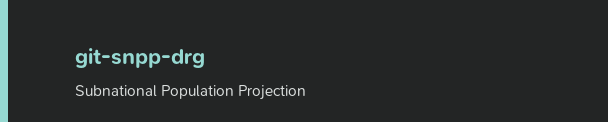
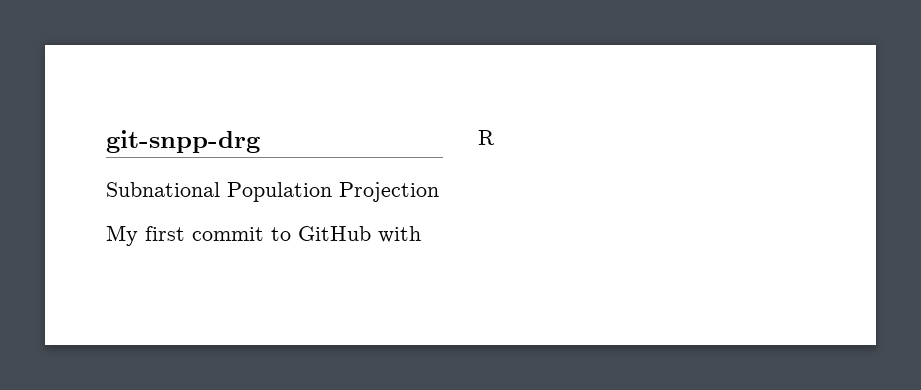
+ My first commit to GitHub with R

